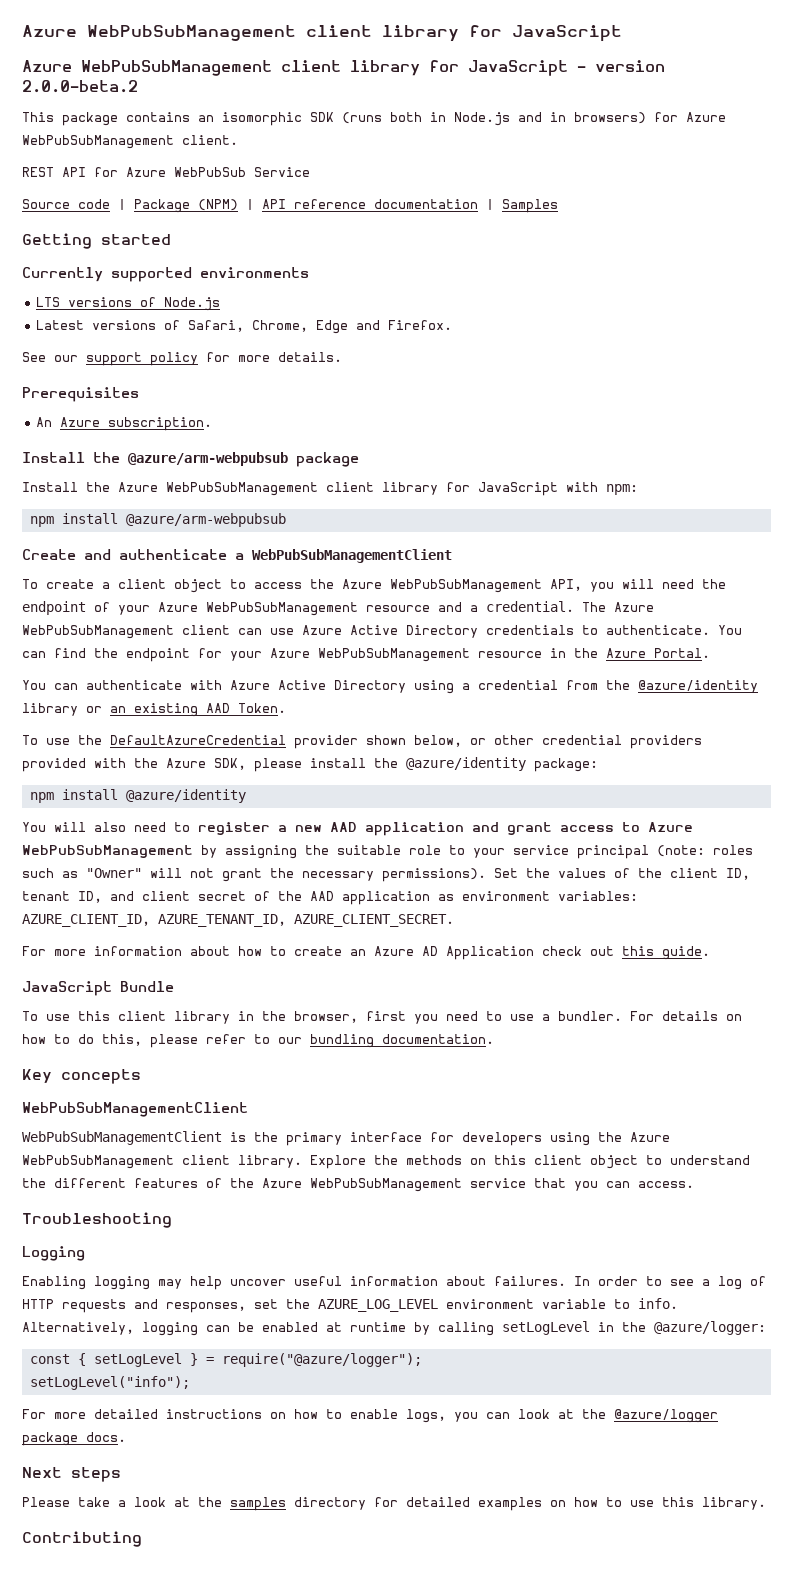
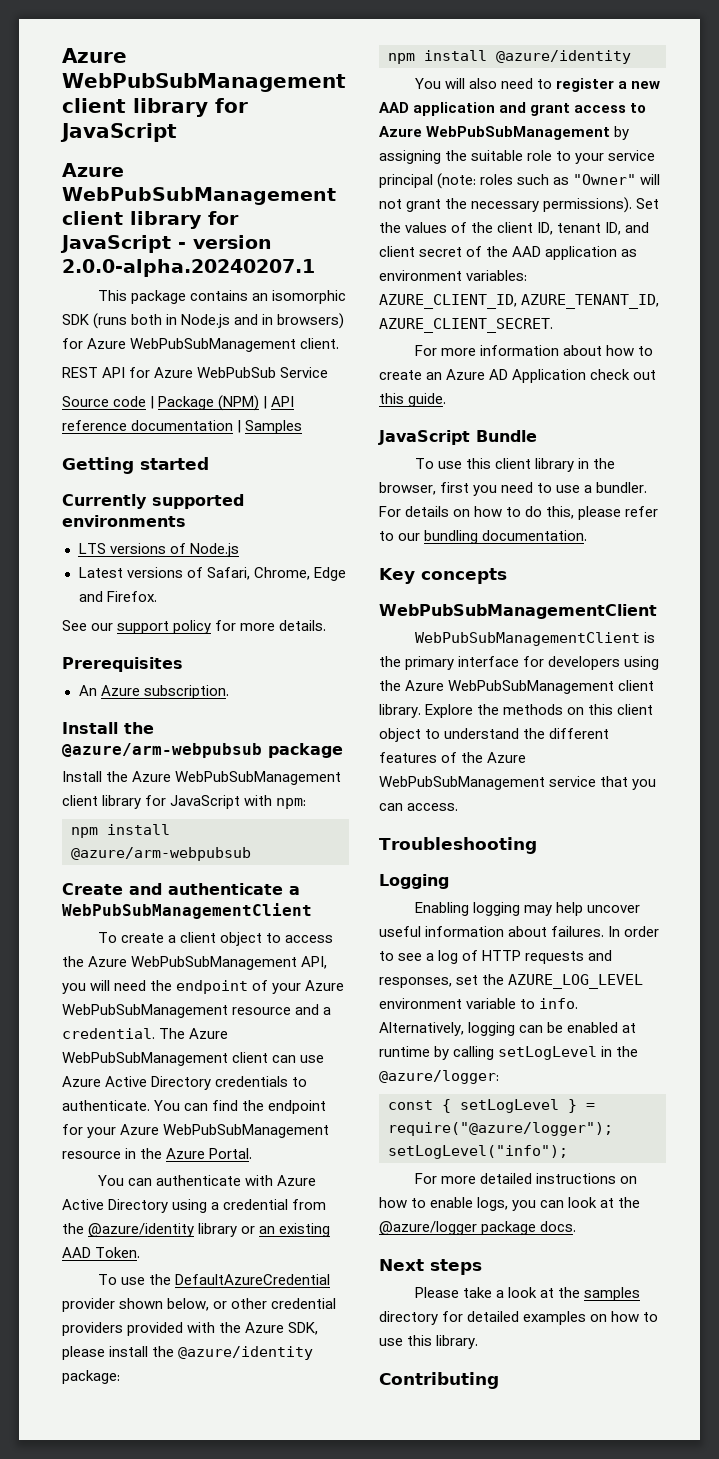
- Azure WebPubSubManagement client library for JavaScript - version 2.0.0-beta.2
+ Azure WebPubSubManagement client library for JavaScript - version 2.0.0-alpha.20240207.1

